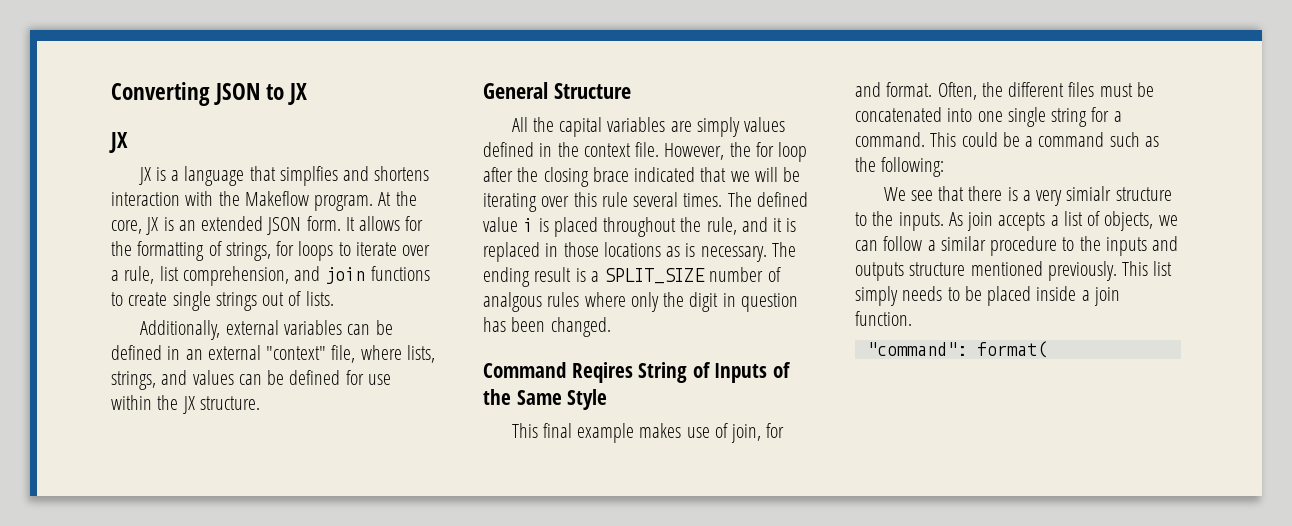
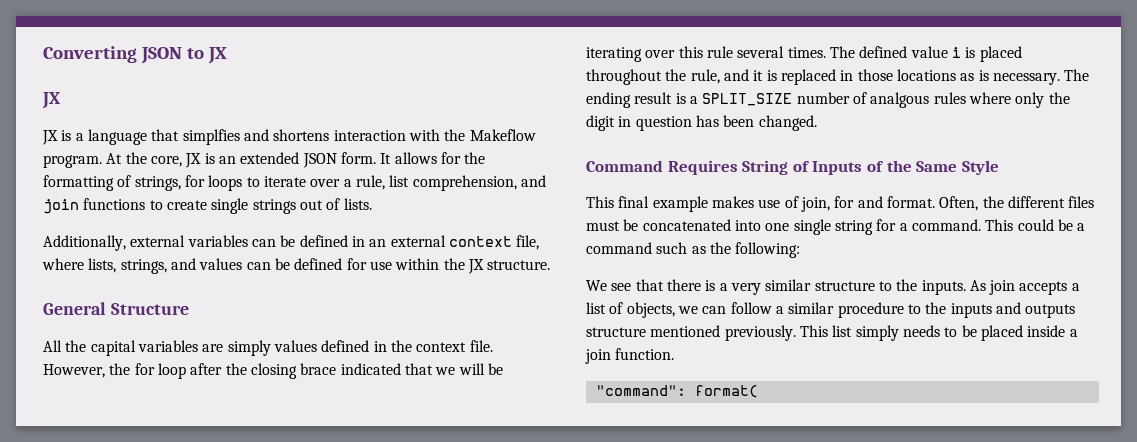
- Additionally, external variables can be defined in an external "context" file, where lists, strings, and values can be defined for use within the JX structure.
+ Additionally, external variables can be defined in an external context file, where lists, strings, and values can be defined for use within the JX structure.
- Command Reqires String of Inputs of the Same Style
+ Command Requires String of Inputs of the Same Style
- We see that there is a very simialr structure to the inputs.
+ We see that there is a very similar structure to the inputs.

